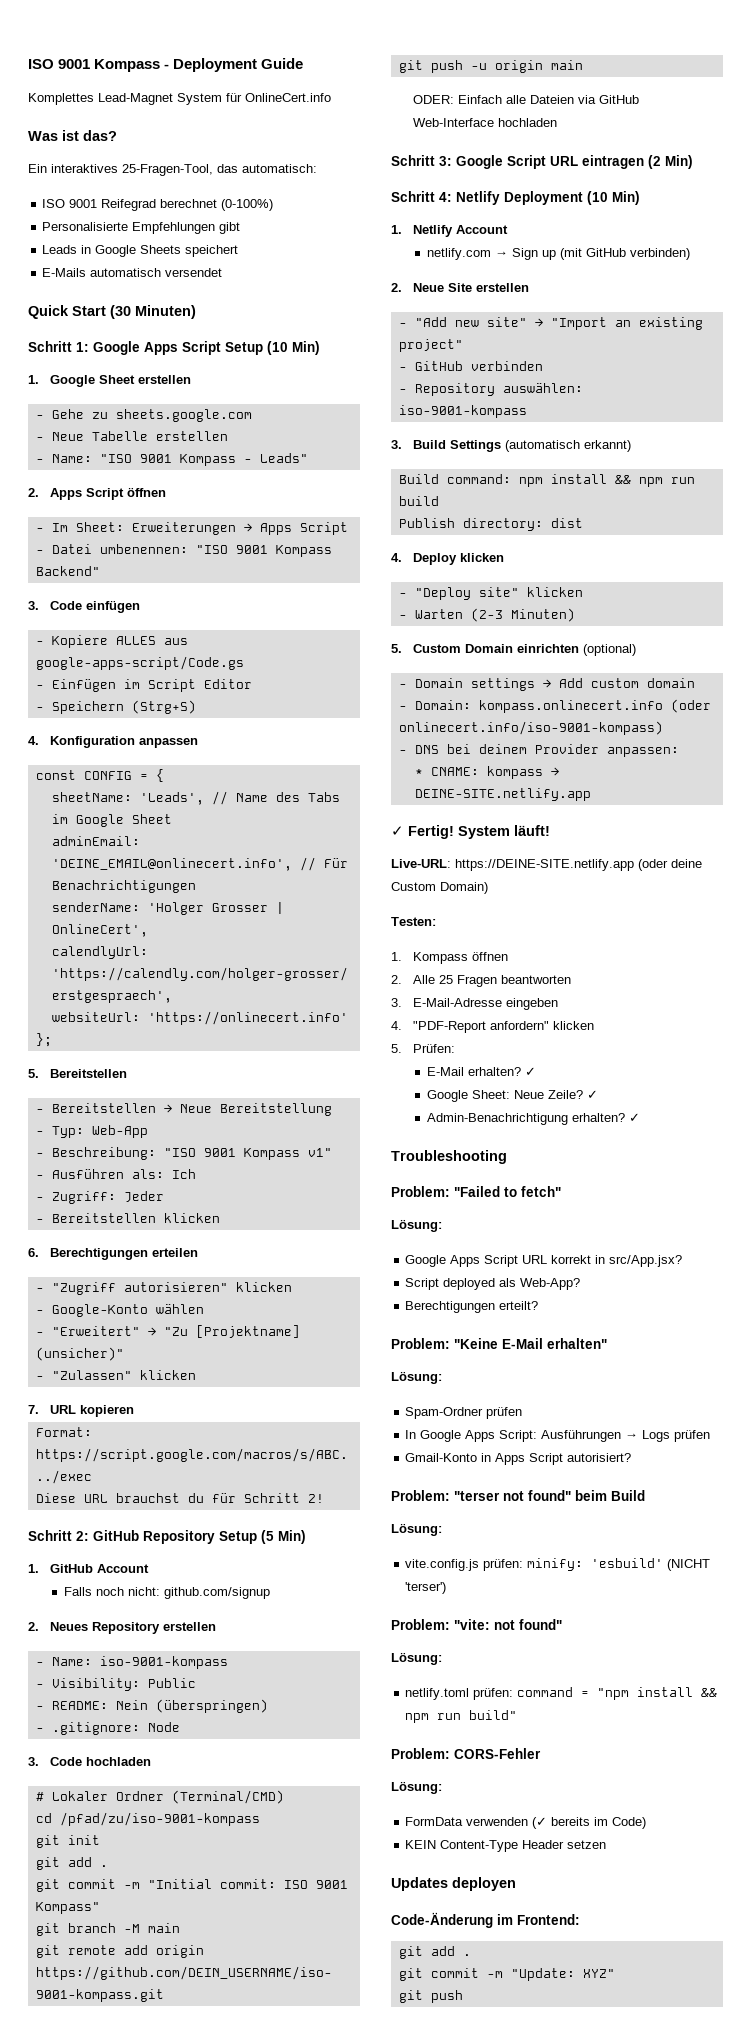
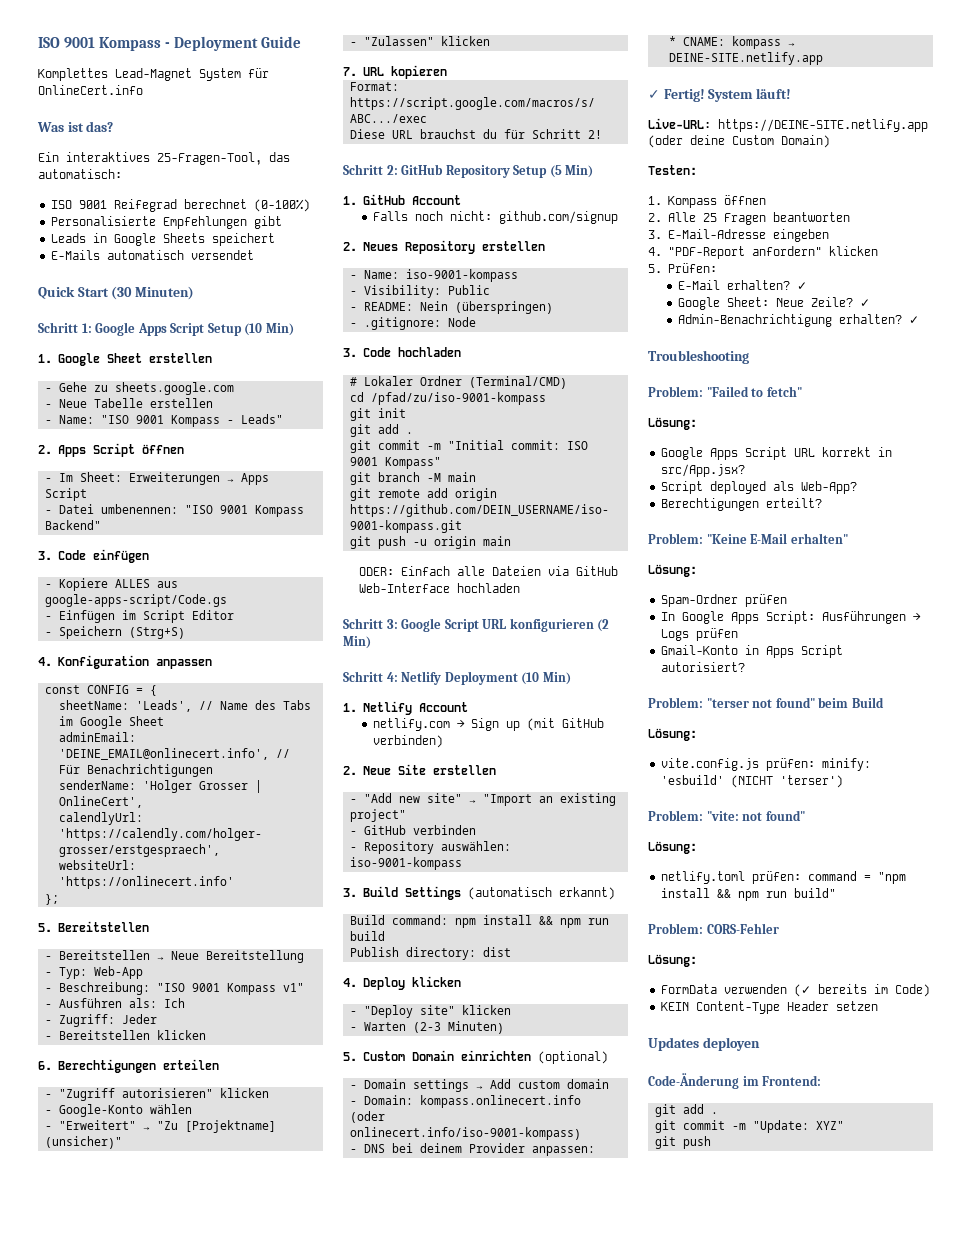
- Schritt 3: Google Script URL eintragen (2 Min)
+ Schritt 3: Google Script URL konfigurieren (2 Min)

